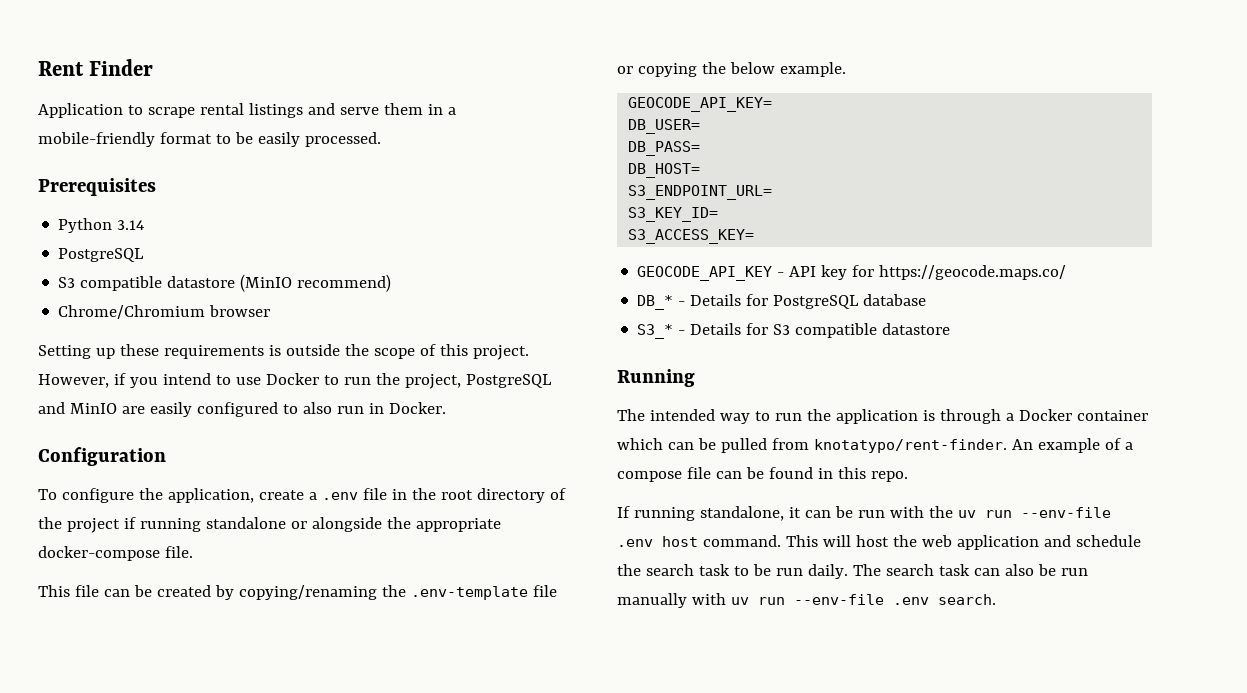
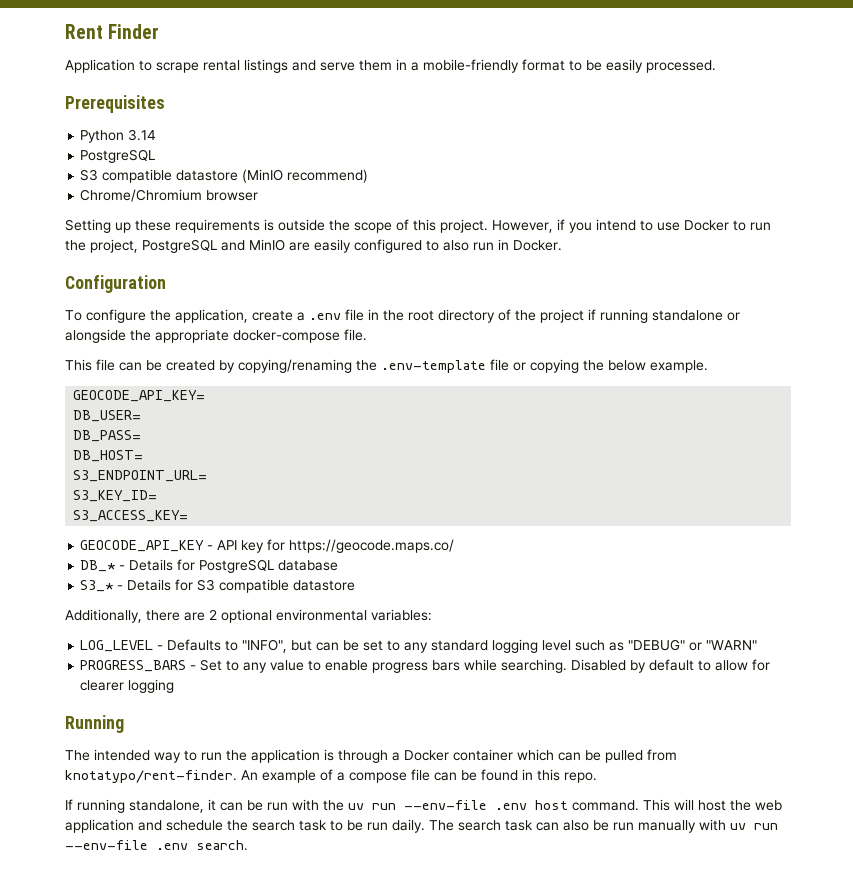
+ Additionally, there are 2 optional environmental variables:
+ LOG_LEVEL - Defaults to "INFO", but can be set to any standard logging level such as "DEBUG" or "WARN"
+ PROGRESS_BARS - Set to any value to enable progress bars while searching. Disabled by default to allow for clearer logging

